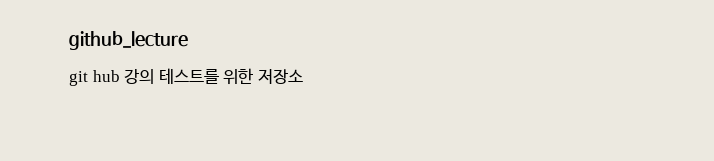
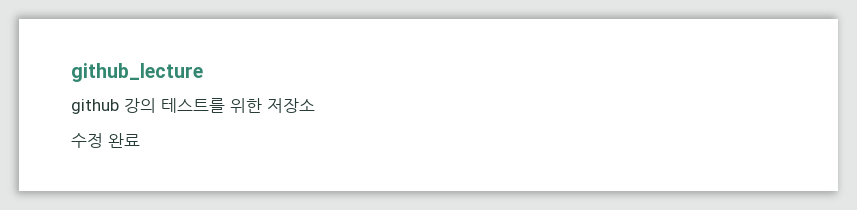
- git hub 강의 테스트를 위한 저장소
+ github 강의 테스트를 위한 저장소
+ 수정 완료

